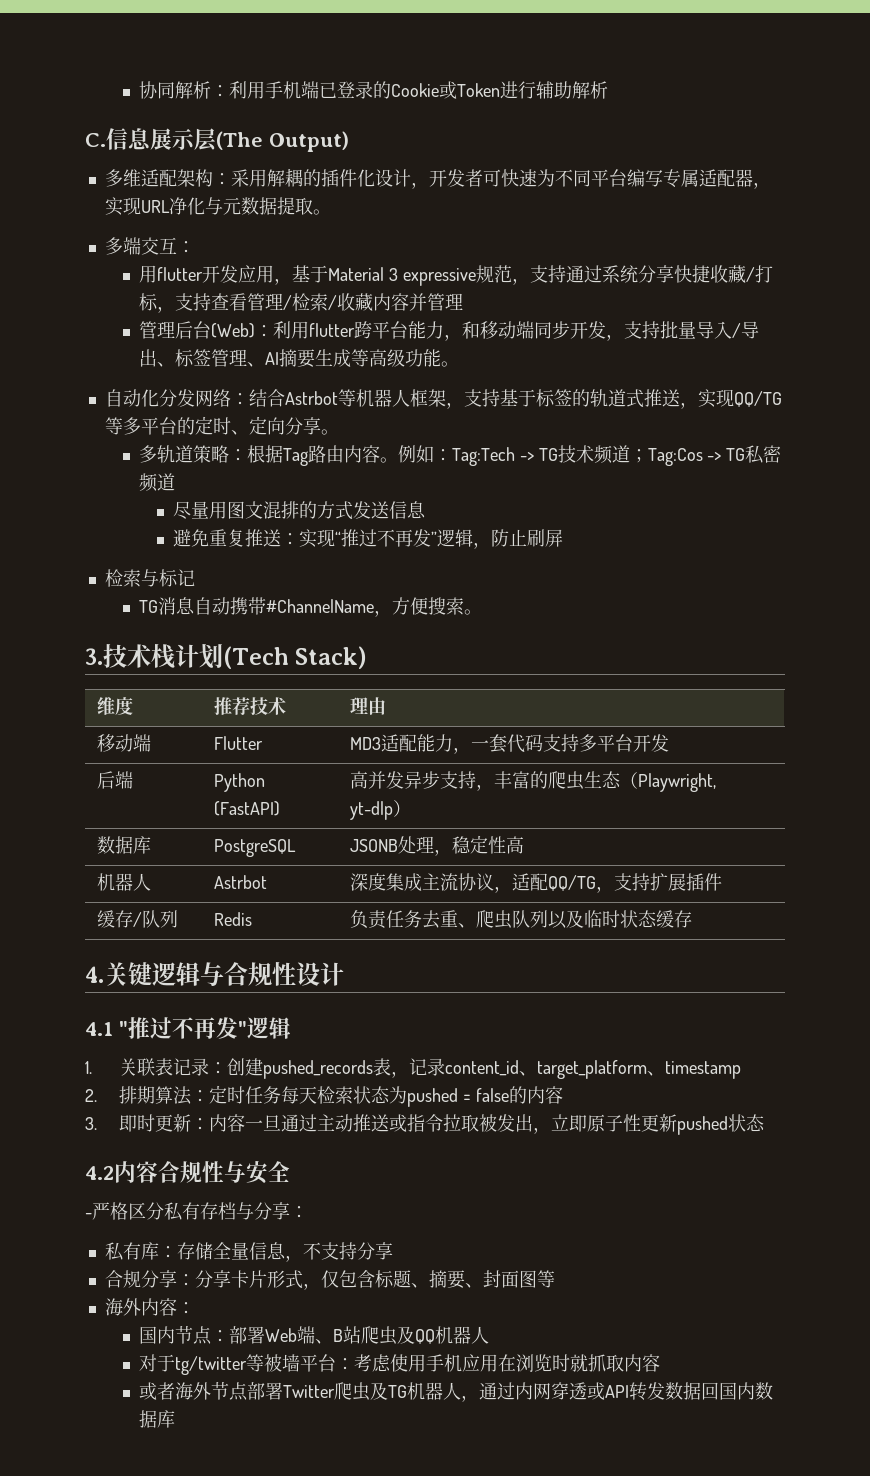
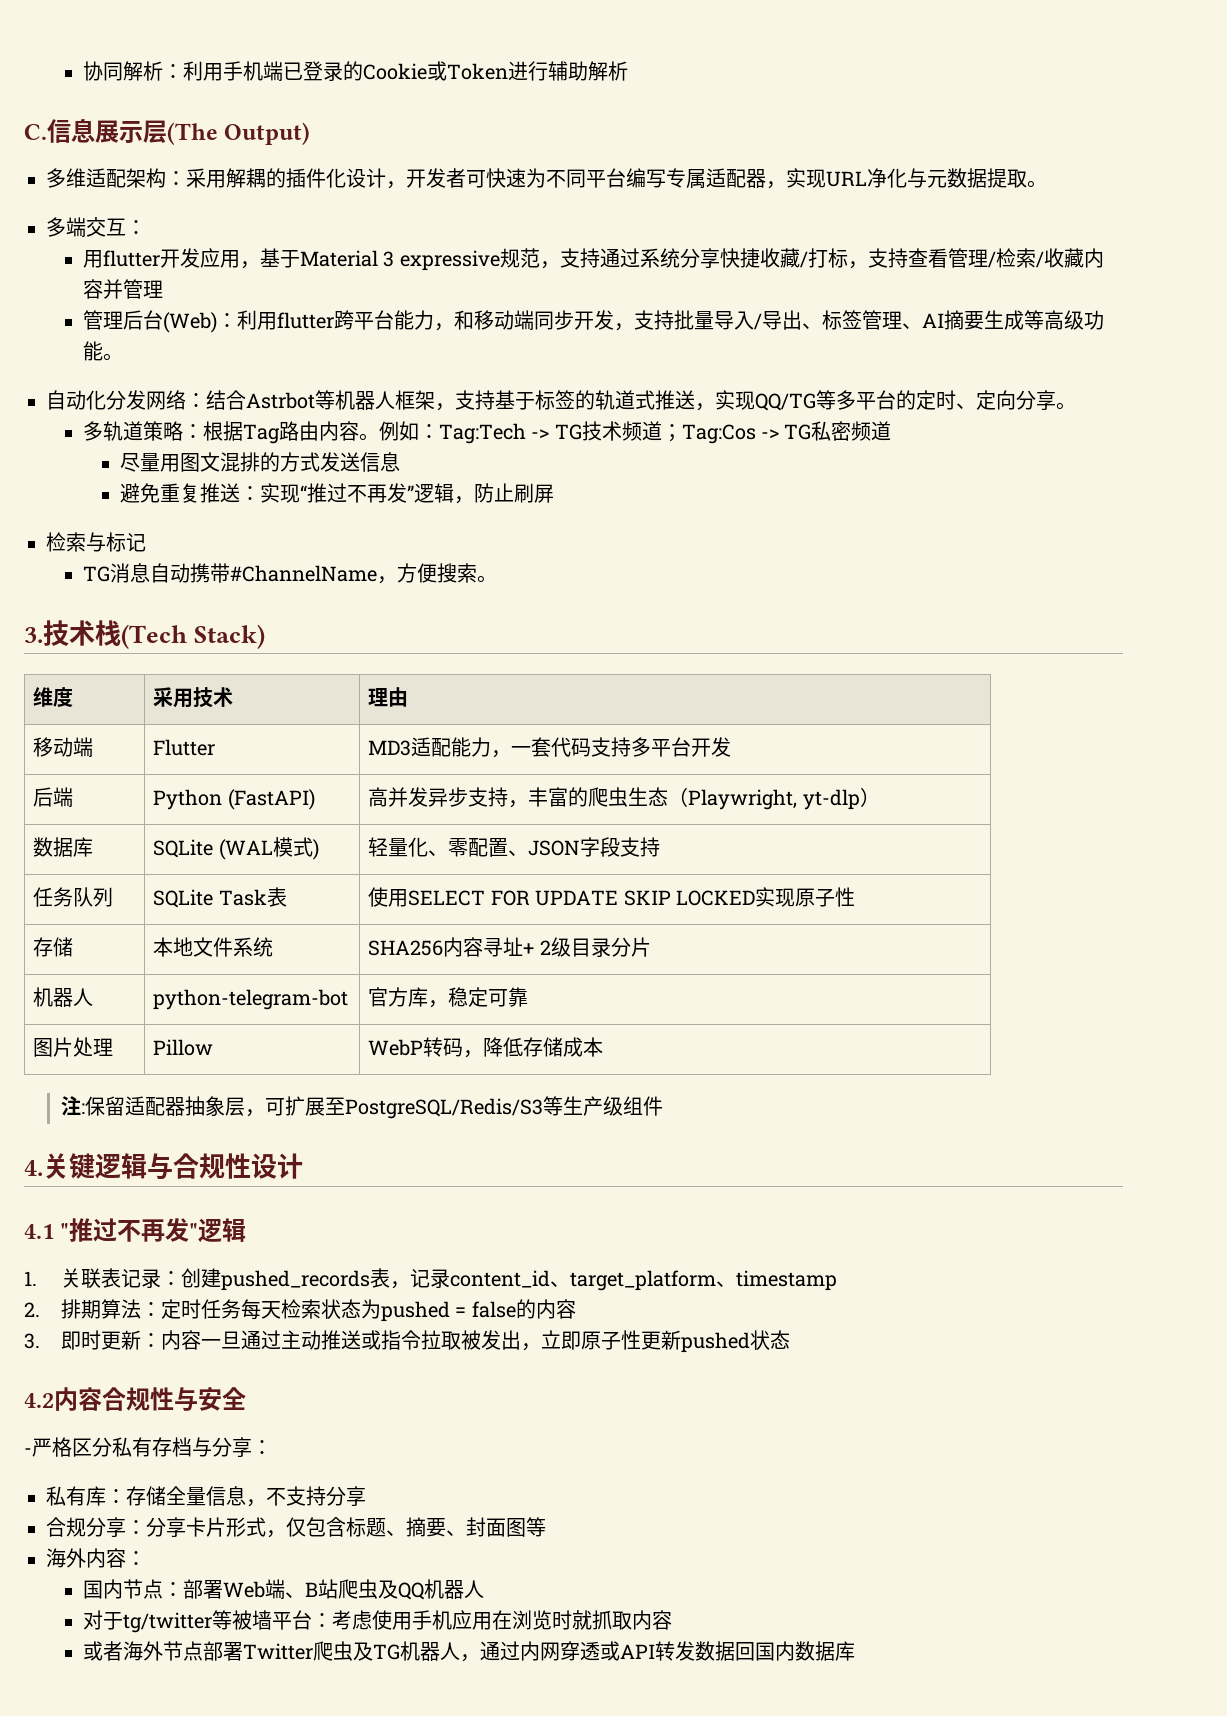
- 3.技术栈计划(Tech Stack)
+ 3.技术栈(Tech Stack)
- 维度 | 推荐技术 | 理由
+ 维度 | 采用技术 | 理由
- 数据库 | PostgreSQL | JSONB处理，稳定性高
- 机器人 | Astrbot | 深度集成主流协议，适配QQ/TG，支持扩展插件
- 缓存/队列 | Redis | 负责任务去重、爬虫队列以及临时状态缓存
+ 数据库 | SQLite (WAL模式) | 轻量化、零配置、JSON字段支持
+ 任务队列 | SQLite Task表 | 使用SELECT FOR UPDATE SKIP LOCKED实现原子性
+ 存储 | 本地文件系统 | SHA256内容寻址+ 2级目录分片
+ 机器人 | python-telegram-bot | 官方库，稳定可靠
+ 图片处理 | Pillow | WebP转码，降低存储成本
+ 注:保留适配器抽象层，可扩展至PostgreSQL/Redis/S3等生产级组件

